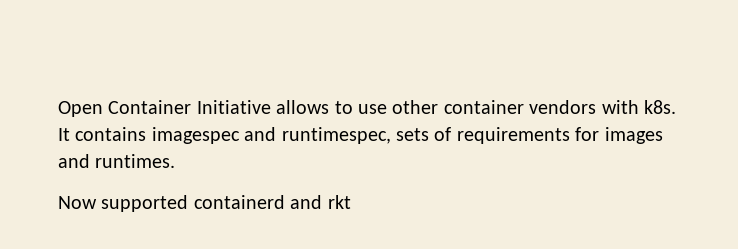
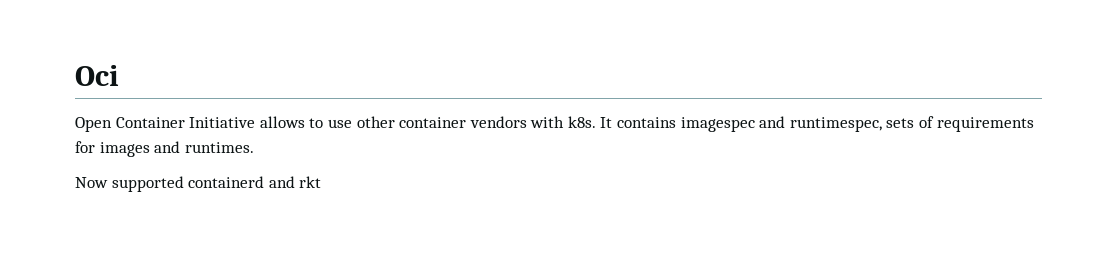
+ Oci

